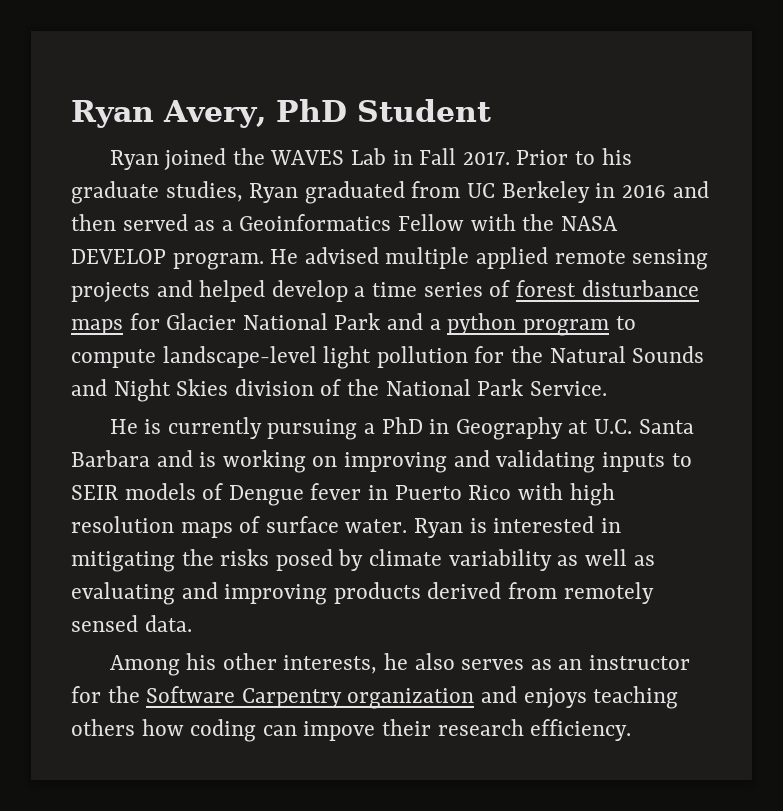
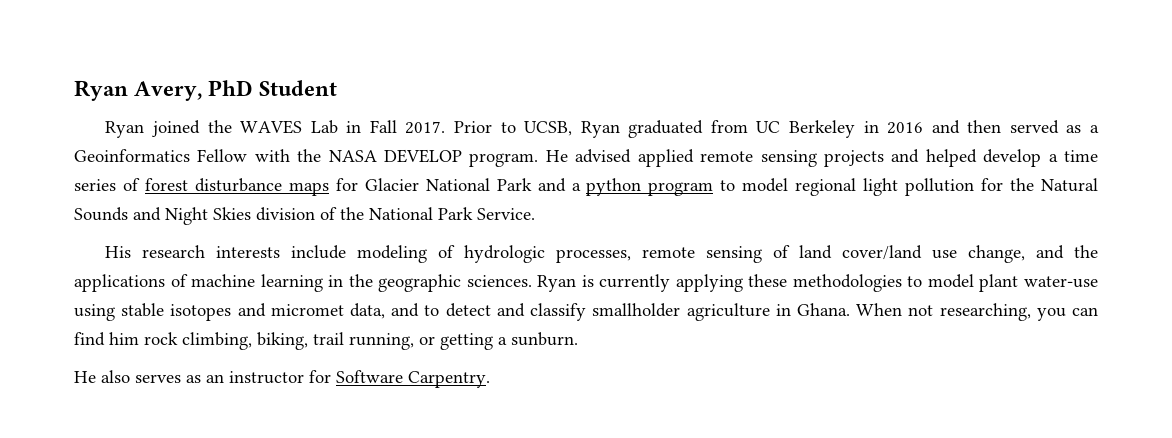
- Prior to his graduate studies, Ryan graduated from UC Berkeley in 2016 and then served as a Geoinformatics Fellow with the NASA DEVELOP program.
+ Prior to UCSB, Ryan graduated from UC Berkeley in 2016 and then served as a Geoinformatics Fellow with the NASA DEVELOP program.
- He advised multiple applied remote sensing projects and helped develop a time series of forest disturbance maps for Glacier National Park and a python program to compute landscape-level light pollution for the Natural Sounds and Night Skies division of the National Park Service.
+ He advised applied remote sensing projects and helped develop a time series of forest disturbance maps for Glacier National Park and a python program to model regional light pollution for the Natural Sounds and Night Skies division of the National Park Service.
- He is currently pursuing a PhD in Geography at U.C. Santa Barbara and is working on improving and validating inputs to SEIR models of Dengue fever in Puerto Rico with high resolution maps of surface water. Ryan is interested in mitigating the risks posed by climate variability as well as evaluating and improving products derived from remotely sensed data.
- Among his other interests, he also serves as an instructor for the Software Carpentry organization and enjoys teaching others how coding can impove their research efficiency.
+ His research interests include modeling of hydrologic processes, remote sensing of land cover/land use change, and the applications of machine learning in the geographic sciences. Ryan is currently applying these methodologies to model plant water-use using stable isotopes and micromet data, and to detect and classify smallholder agriculture in Ghana. When not researching, you can find him rock climbing, biking, trail running, or getting a sunburn.
+ He also serves as an instructor for Software Carpentry.

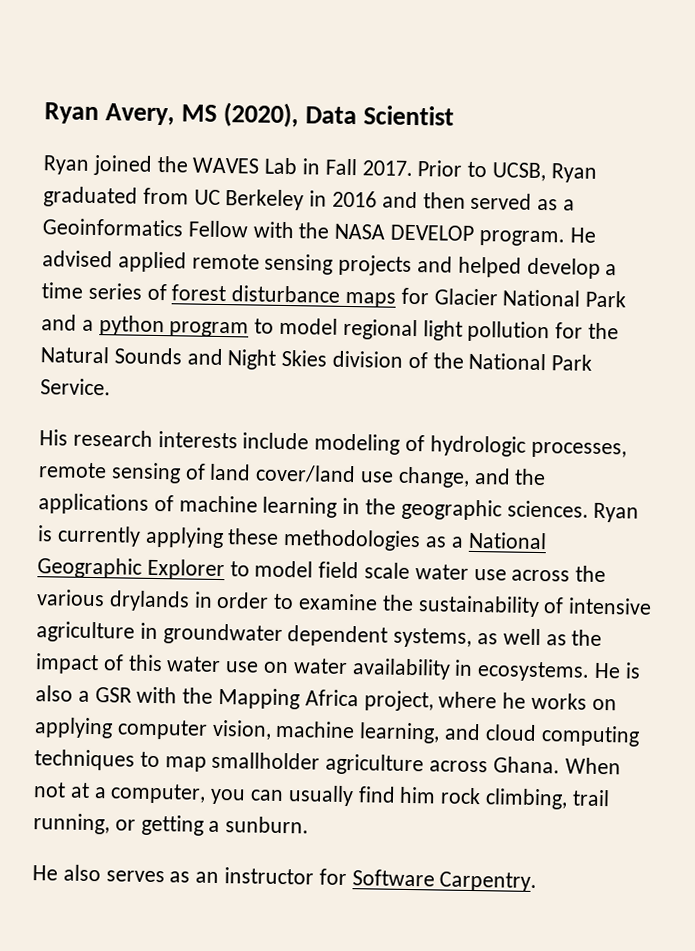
- Ryan Avery, PhD Student
+ Ryan Avery, MS (2020), Data Scientist
- Ryan is currently applying these methodologies to model plant water-use using stable isotopes and micromet data, and to detect and classify smallholder agriculture in Ghana.
+ Ryan is currently applying these methodologies as a National Geographic Explorer to model field scale water use across the various drylands in order to examine the sustainability of intensive agriculture in groundwater dependent systems, as well as the impact of this water use on water availability in ecosystems. He is also a GSR with the Mapping Africa project, where he works on applying computer vision, machine learning, and cloud computing techniques to map smallholder agriculture across Ghana.
- When not researching, you can find him rock climbing, biking, trail running, or getting a sunburn.
+ When not at a computer, you can usually find him rock climbing, trail running, or getting a sunburn.

